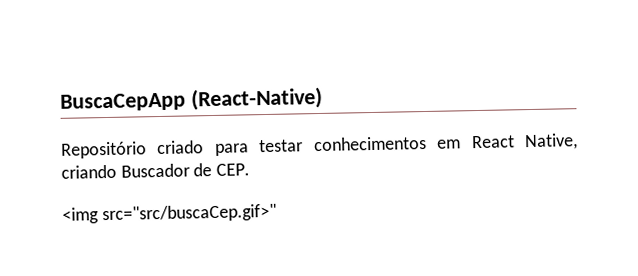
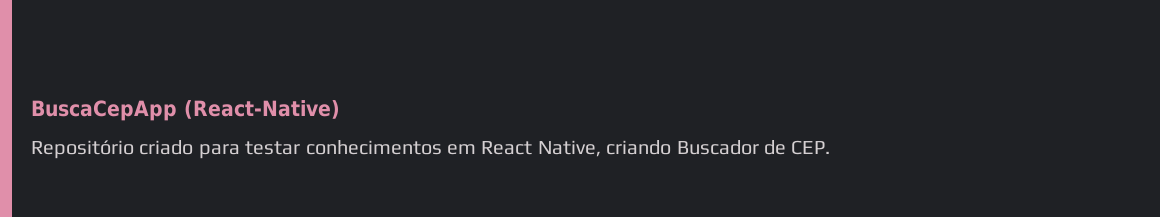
- <img src="src/buscaCep.gif>"

